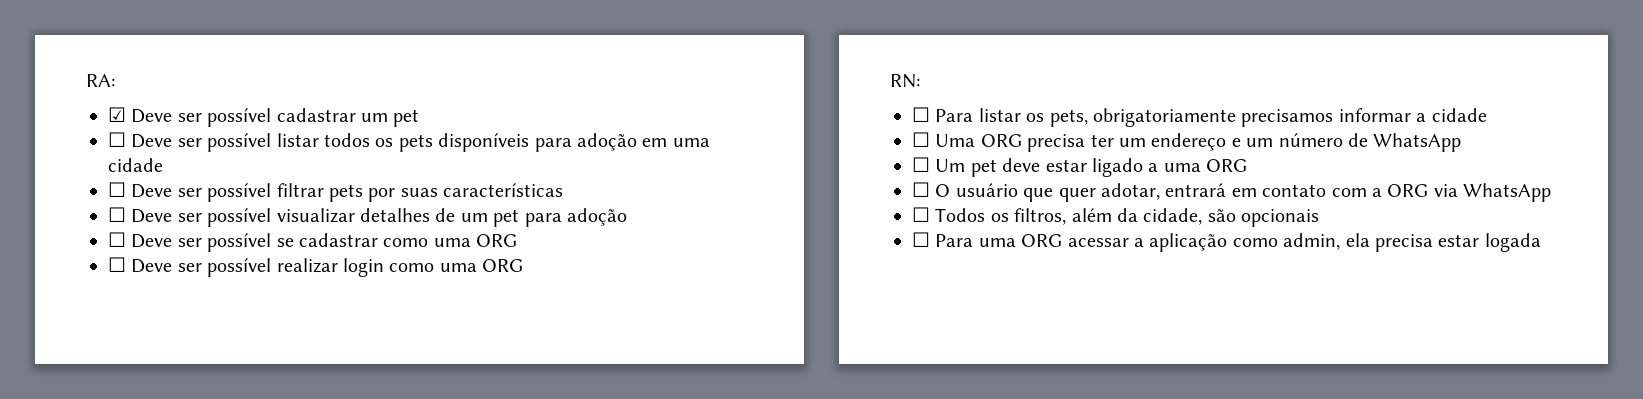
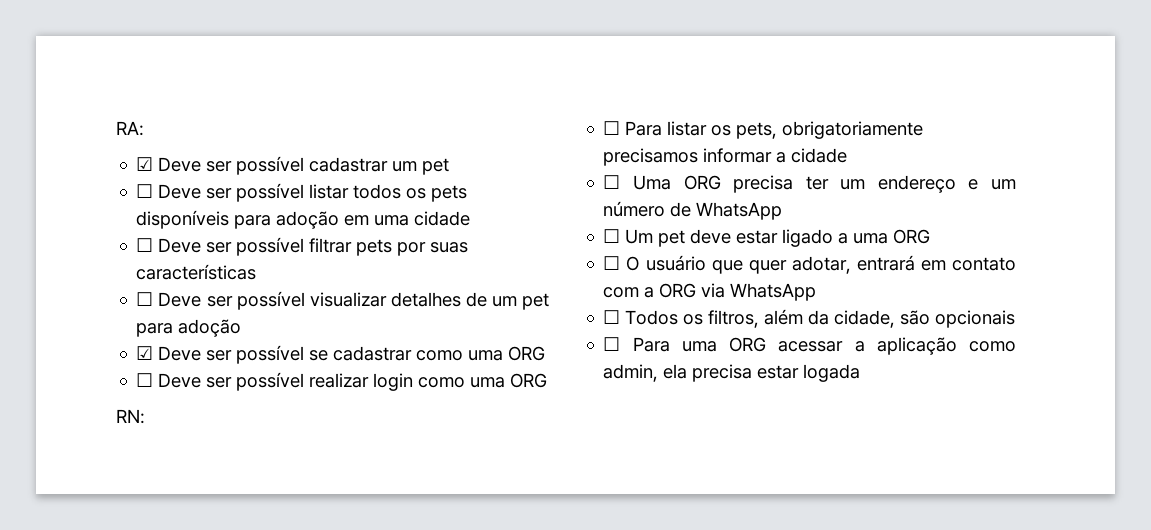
- ☐ Deve ser possível se cadastrar como uma ORG
+ ☑ Deve ser possível se cadastrar como uma ORG

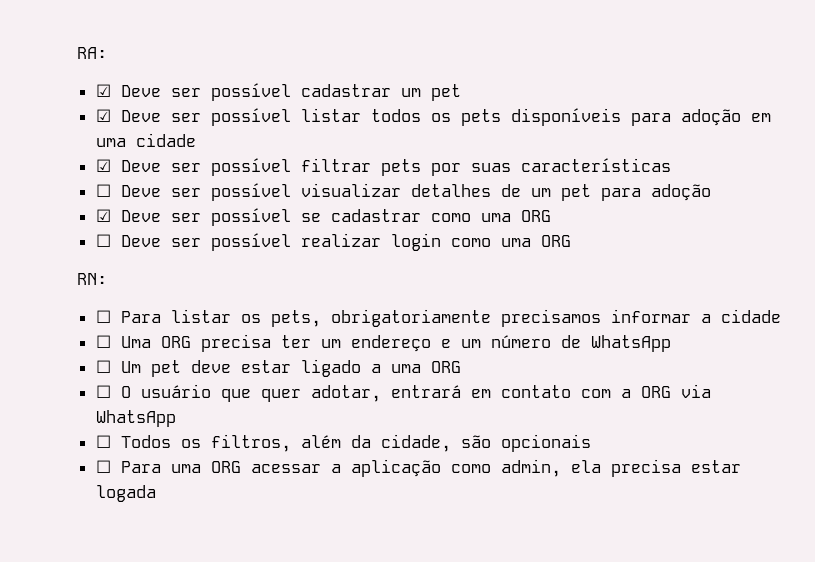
- ☐ Deve ser possível listar todos os pets disponíveis para adoção em uma cidade
+ ☑ Deve ser possível listar todos os pets disponíveis para adoção em uma cidade
- ☐ Deve ser possível filtrar pets por suas características
+ ☑ Deve ser possível filtrar pets por suas características

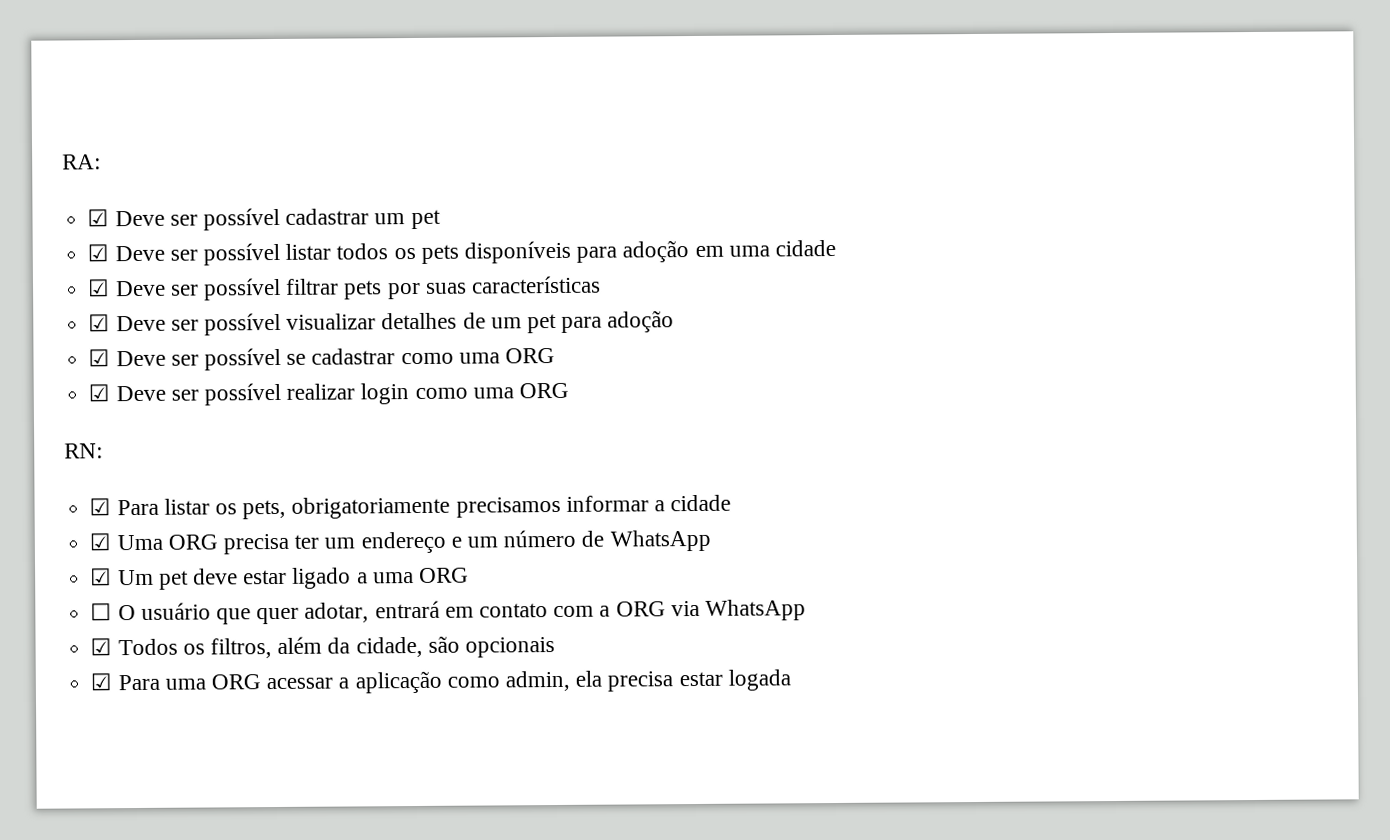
- ☐ Deve ser possível visualizar detalhes de um pet para adoção
+ ☑ Deve ser possível visualizar detalhes de um pet para adoção
- ☐ Deve ser possível realizar login como uma ORG
+ ☑ Deve ser possível realizar login como uma ORG
- ☐ Para listar os pets, obrigatoriamente precisamos informar a cidade
+ ☑ Para listar os pets, obrigatoriamente precisamos informar a cidade
- ☐ Uma ORG precisa ter um endereço e um número de WhatsApp
+ ☑ Uma ORG precisa ter um endereço e um número de WhatsApp
- ☐ Um pet deve estar ligado a uma ORG
+ ☑ Um pet deve estar ligado a uma ORG
- ☐ Todos os filtros, além da cidade, são opcionais
+ ☑ Todos os filtros, além da cidade, são opcionais
- ☐ Para uma ORG acessar a aplicação como admin, ela precisa estar logada
+ ☑ Para uma ORG acessar a aplicação como admin, ela precisa estar logada

